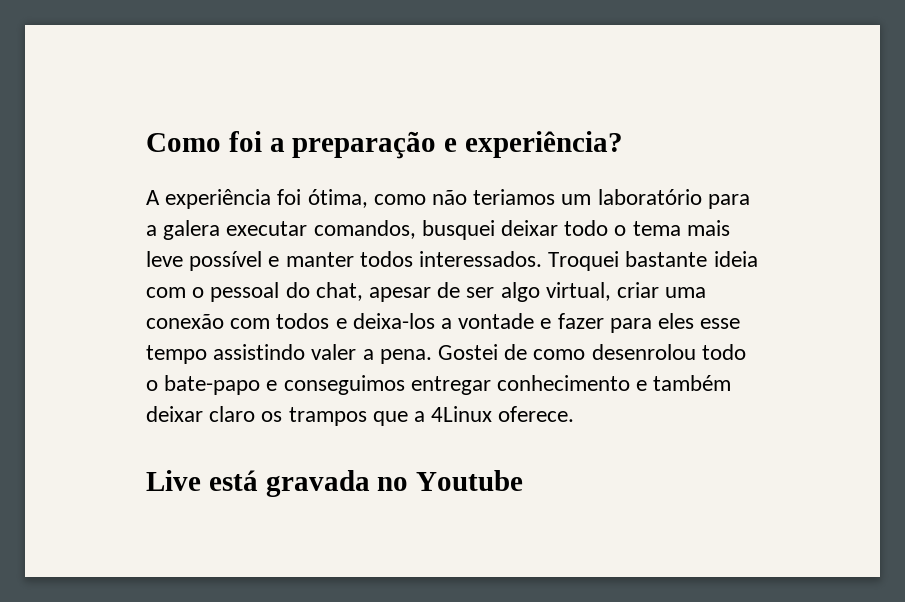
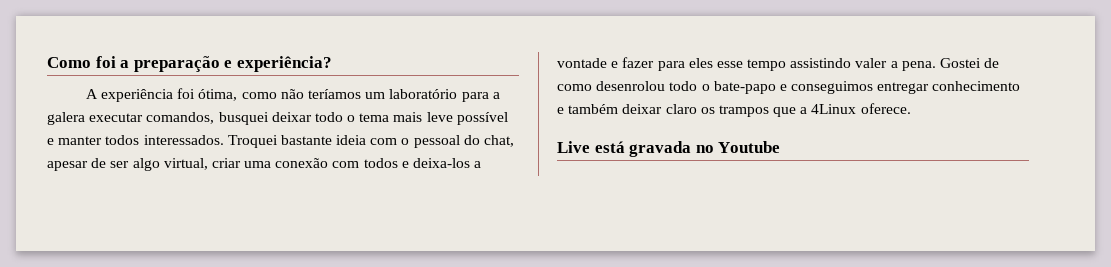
- A experiência foi ótima, como não teriamos um laboratório para a galera executar comandos, busquei deixar todo o tema mais leve possível e manter todos interessados.
+ A experiência foi ótima, como não teríamos um laboratório para a galera executar comandos, busquei deixar todo o tema mais leve possível e manter todos interessados.

